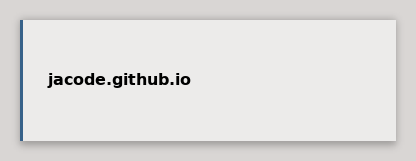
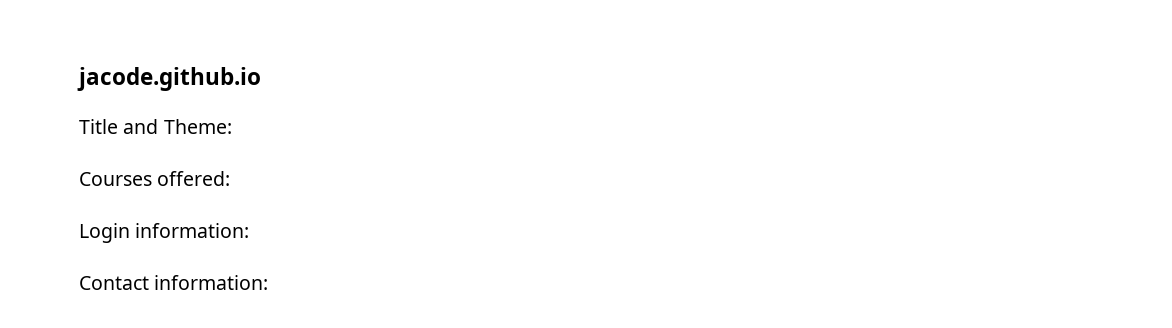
+ Title and Theme:
+ Courses offered:
+ Login information:
+ Contact information:

